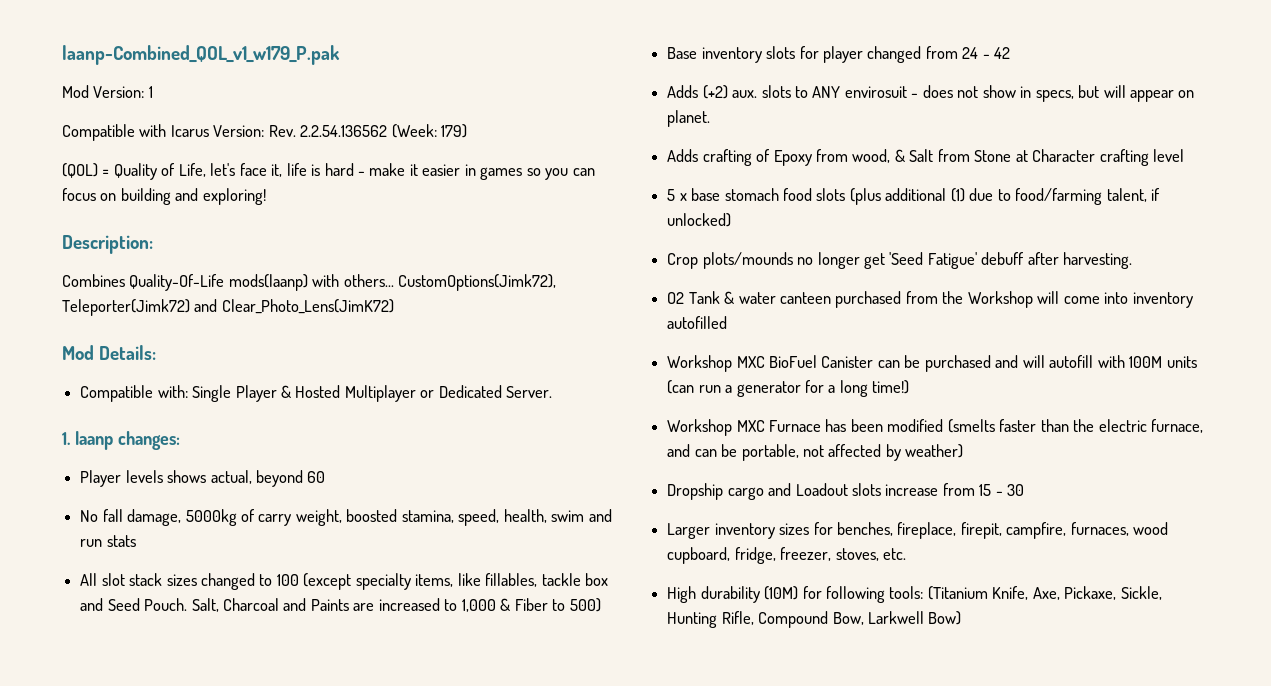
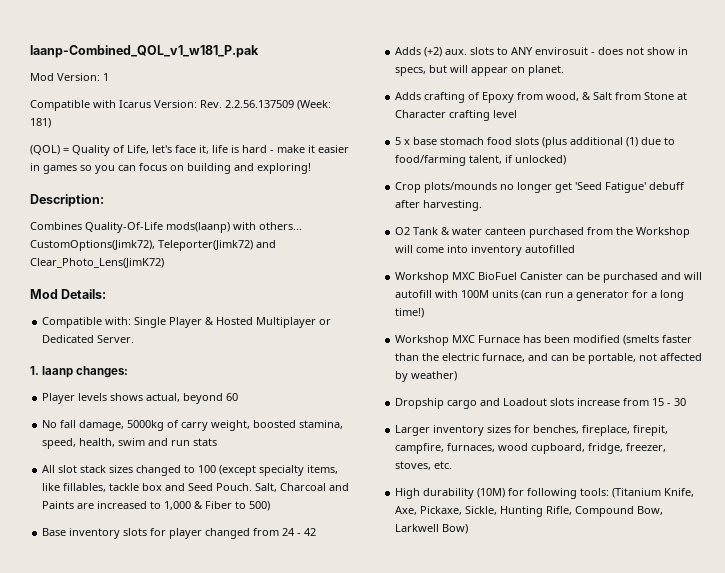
- laanp-Combined_QOL_v1_w179_P.pak
+ laanp-Combined_QOL_v1_w181_P.pak
- Compatible with Icarus Version: Rev. 2.2.54.136562 (Week: 179)
+ Compatible with Icarus Version: Rev. 2.2.56.137509 (Week: 181)

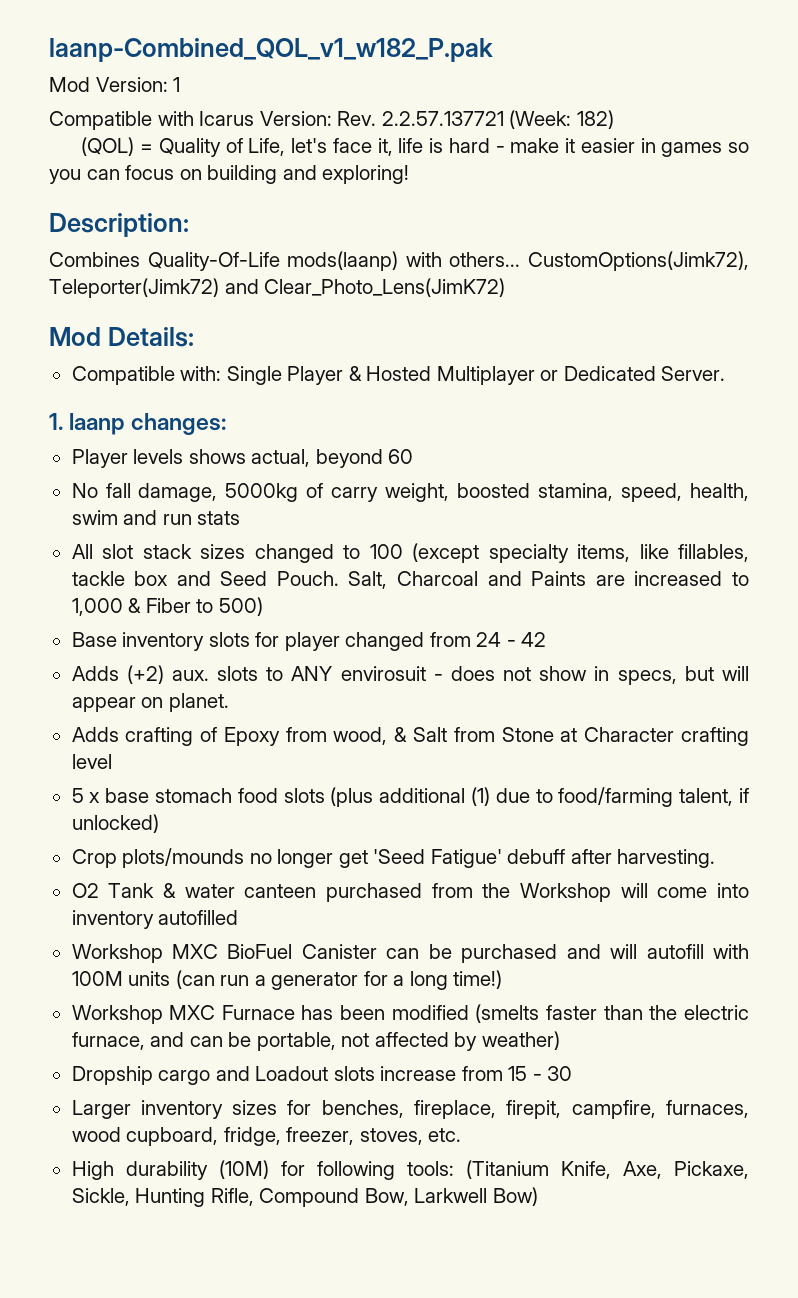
- laanp-Combined_QOL_v1_w181_P.pak
+ laanp-Combined_QOL_v1_w182_P.pak
- Compatible with Icarus Version: Rev. 2.2.56.137509 (Week: 181)
+ Compatible with Icarus Version: Rev. 2.2.57.137721 (Week: 182)

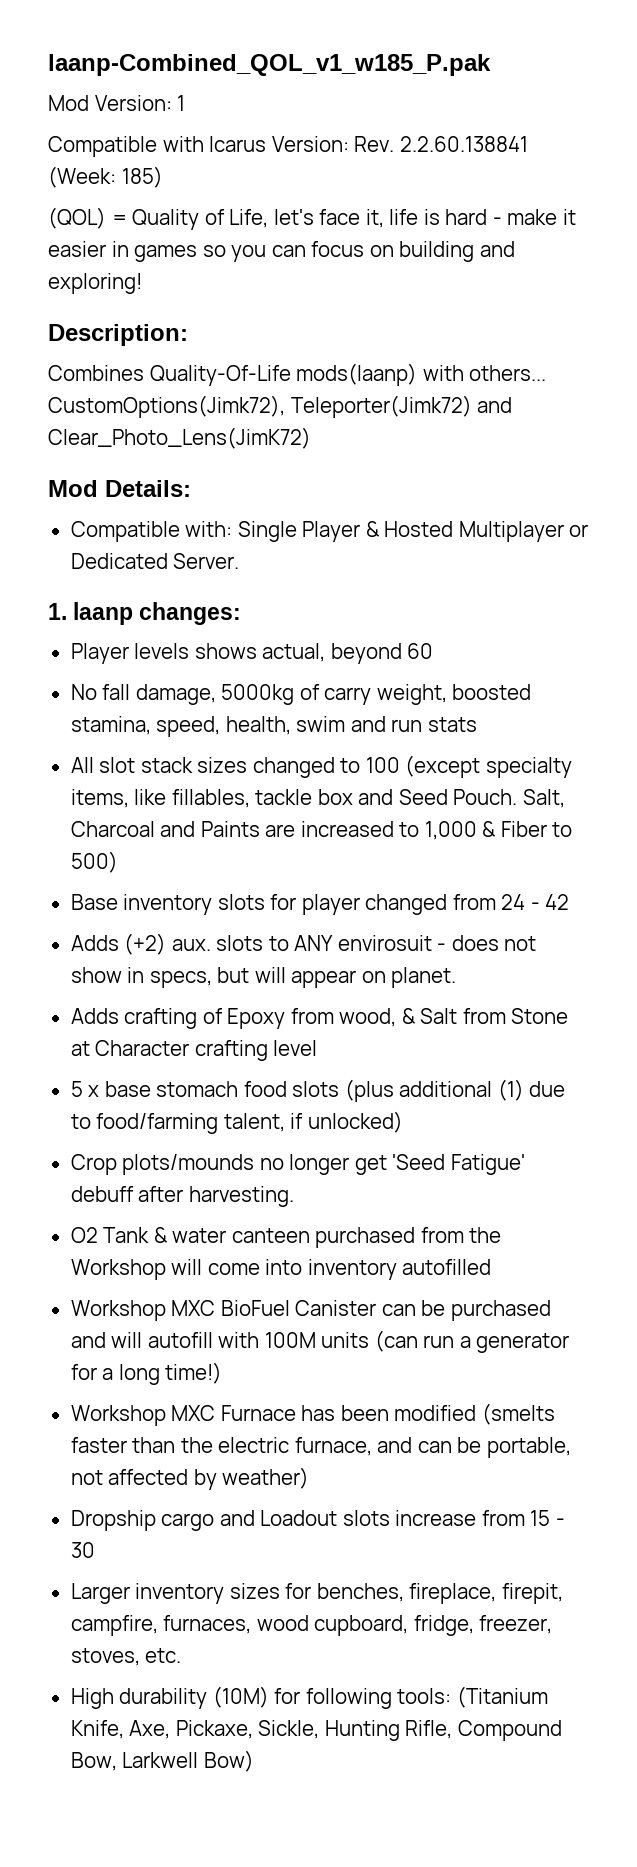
- laanp-Combined_QOL_v1_w182_P.pak
+ laanp-Combined_QOL_v1_w185_P.pak
- Compatible with Icarus Version: Rev. 2.2.57.137721 (Week: 182)
+ Compatible with Icarus Version: Rev. 2.2.60.138841 (Week: 185)

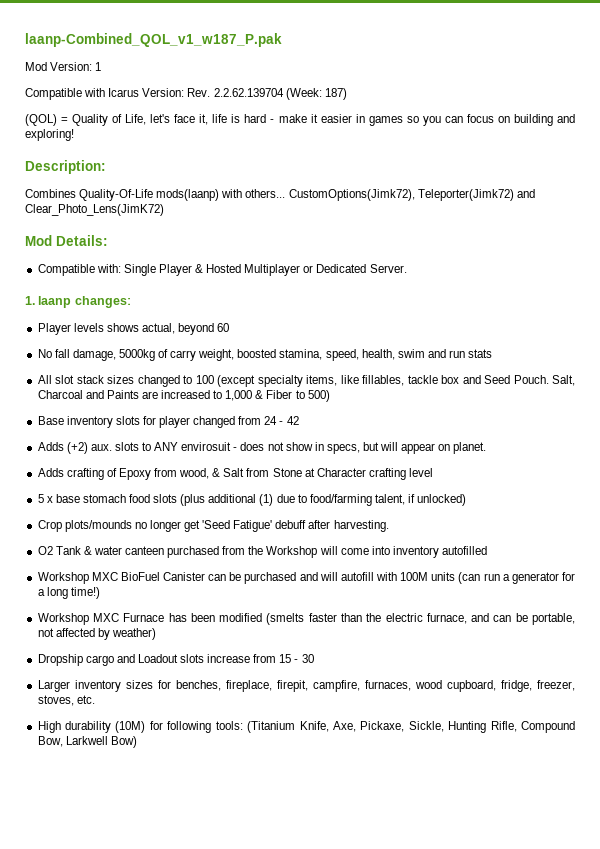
- laanp-Combined_QOL_v1_w185_P.pak
+ laanp-Combined_QOL_v1_w187_P.pak
- Compatible with Icarus Version: Rev. 2.2.60.138841 (Week: 185)
+ Compatible with Icarus Version: Rev. 2.2.62.139704 (Week: 187)

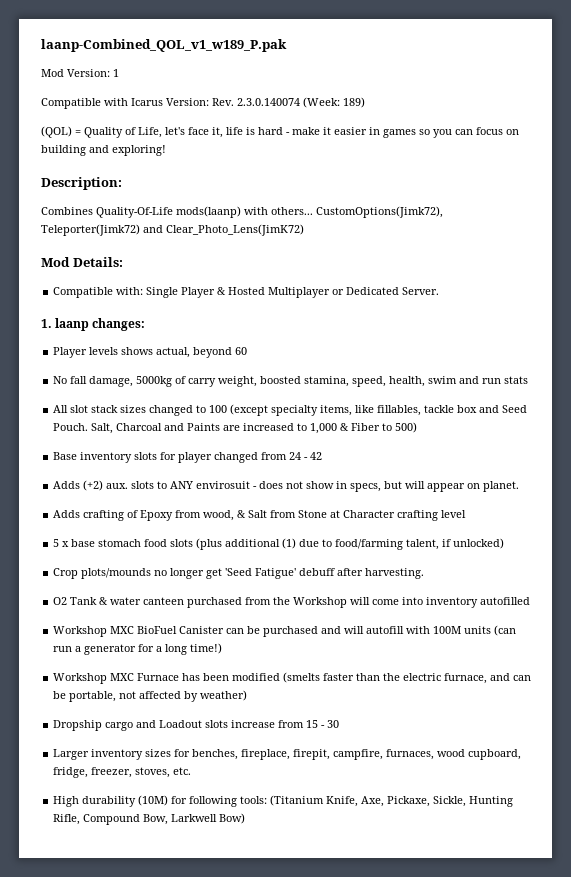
- laanp-Combined_QOL_v1_w187_P.pak
+ laanp-Combined_QOL_v1_w189_P.pak
- Compatible with Icarus Version: Rev. 2.2.62.139704 (Week: 187)
+ Compatible with Icarus Version: Rev. 2.3.0.140074 (Week: 189)

